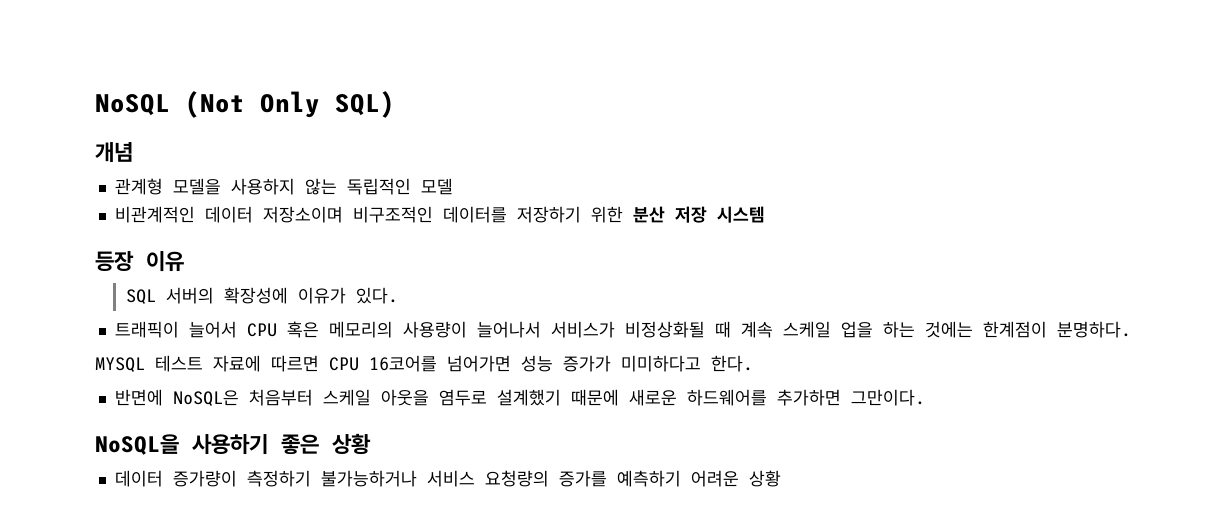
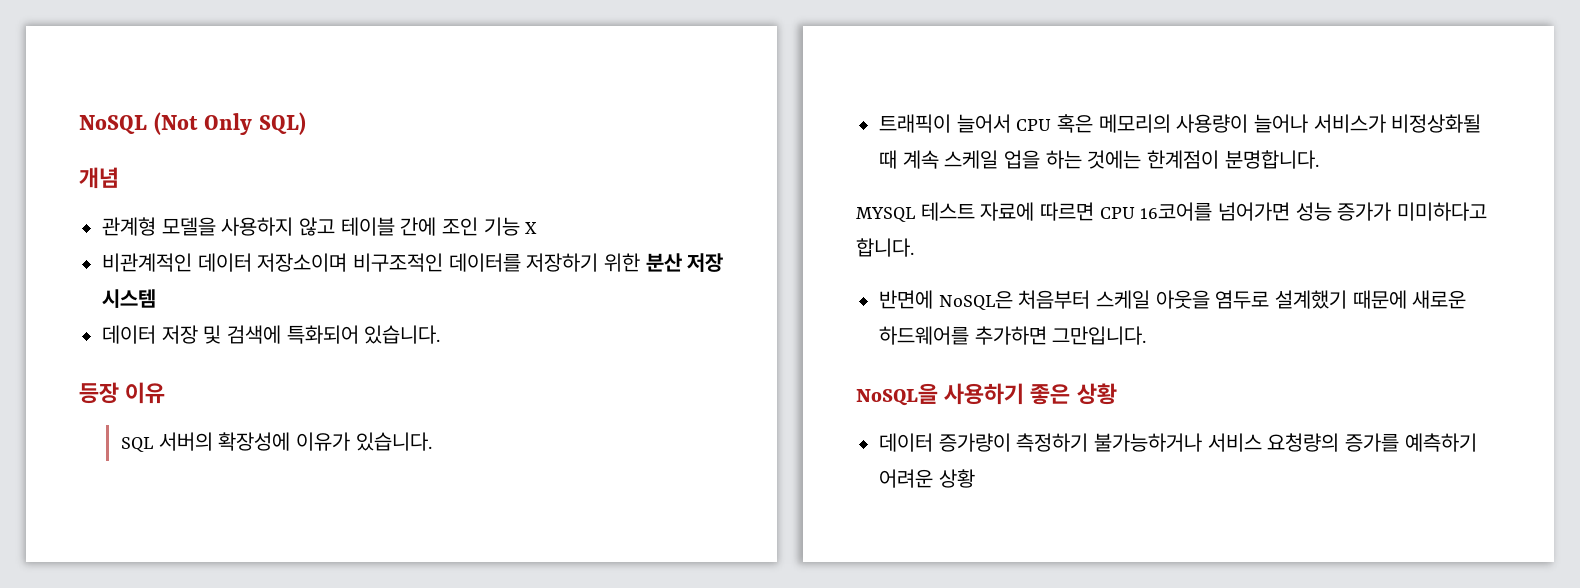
- 관계형 모델을 사용하지 않는 독립적인 모델
+ 관계형 모델을 사용하지 않고 테이블 간에 조인 기능 X
+ 데이터 저장 및 검색에 특화되어 있습니다.
- SQL 서버의 확장성에 이유가 있다.
+ SQL 서버의 확장성에 이유가 있습니다.
- 트래픽이 늘어서 CPU 혹은 메모리의 사용량이 늘어나서 서비스가 비정상화될 때 계속 스케일 업을 하는 것에는 한계점이 분명하다.
+ 트래픽이 늘어서 CPU 혹은 메모리의 사용량이 늘어나 서비스가 비정상화될 때 계속 스케일 업을 하는 것에는 한계점이 분명합니다.
- MYSQL 테스트 자료에 따르면 CPU 16코어를 넘어가면 성능 증가가 미미하다고 한다.
+ MYSQL 테스트 자료에 따르면 CPU 16코어를 넘어가면 성능 증가가 미미하다고 합니다.
- 반면에 NoSQL은 처음부터 스케일 아웃을 염두로 설계했기 때문에 새로운 하드웨어를 추가하면 그만이다.
+ 반면에 NoSQL은 처음부터 스케일 아웃을 염두로 설계했기 때문에 새로운 하드웨어를 추가하면 그만입니다.

